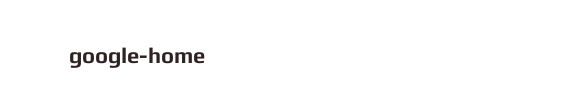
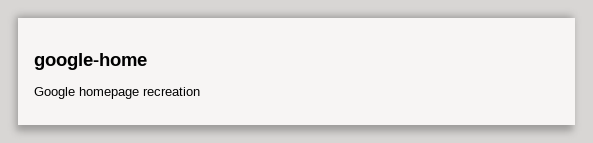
+ Google homepage recreation

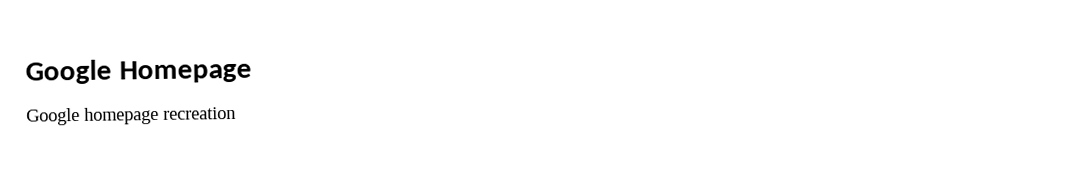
- google-home
+ Google Homepage

